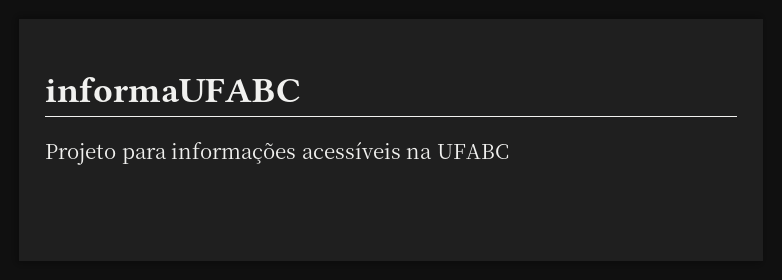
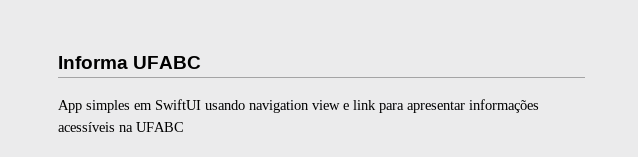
- informaUFABC
- Projeto para informações acessíveis na UFABC
+ Informa UFABC
+ App simples em SwiftUI usando navigation view e link para apresentar informações acessíveis na UFABC

